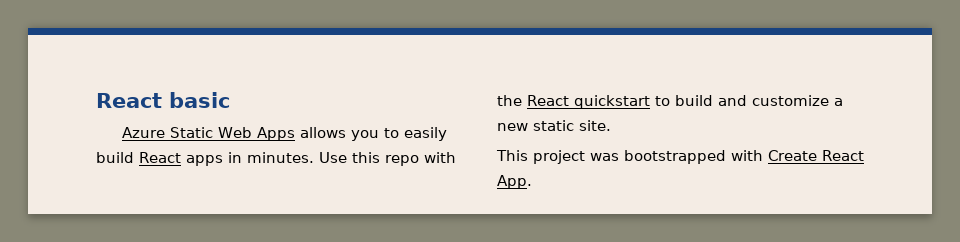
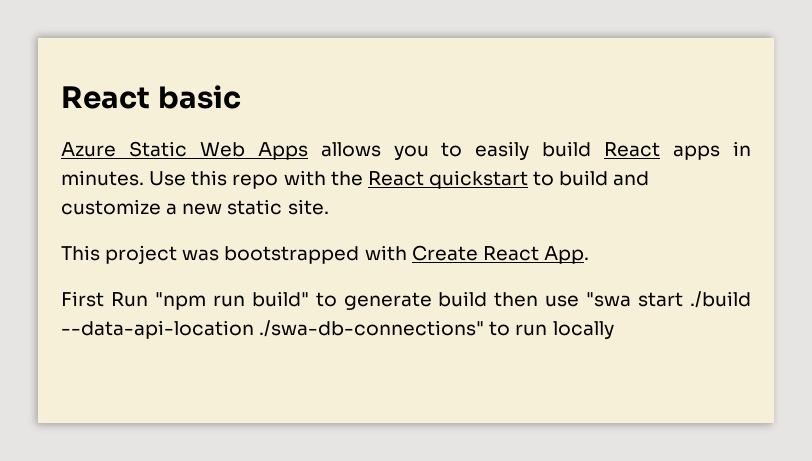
+ First Run "npm run build" to generate build then use "swa start ./build --data-api-location ./swa-db-connections" to run locally

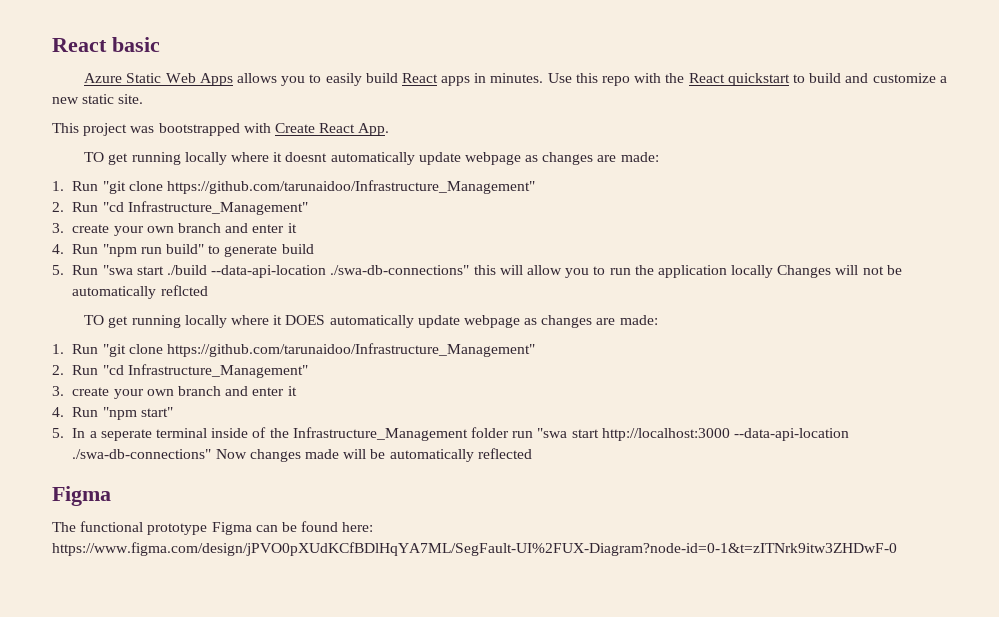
- First Run "npm run build" to generate build then use "swa start ./build --data-api-location ./swa-db-connections" to run locally
+ TO get running locally where it doesnt automatically update webpage as changes are made:
+ 1. Run "git clone https://github.com/tarunaidoo/Infrastructure_Management"
+ 2. Run "cd Infrastructure_Management"
+ 3. create your own branch and enter it
+ 4. Run "npm run build" to generate build
+ 5. Run "swa start ./build --data-api-location ./swa-db-connections" this will allow you to run the application locally Changes will not be automatically reflcted
+ TO get running locally where it DOES automatically update webpage as changes are made:
+ 1. Run "git clone https://github.com/tarunaidoo/Infrastructure_Management"
+ 2. Run "cd Infrastructure_Management"
+ 3. create your own branch and enter it
+ 4. Run "npm start"
+ 5. In a seperate terminal inside of the Infrastructure_Management folder run "swa start http://localhost:3000 --data-api-location ./swa-db-connections" Now changes made will be automatically reflected
+ Figma
+ The functional prototype Figma can be found here: https://www.figma.com/design/jPVO0pXUdKCfBDlHqYA7ML/SegFault-UI%2FUX-Diagram?node-id=0-1&t=zITNrk9itw3ZHDwF-0

